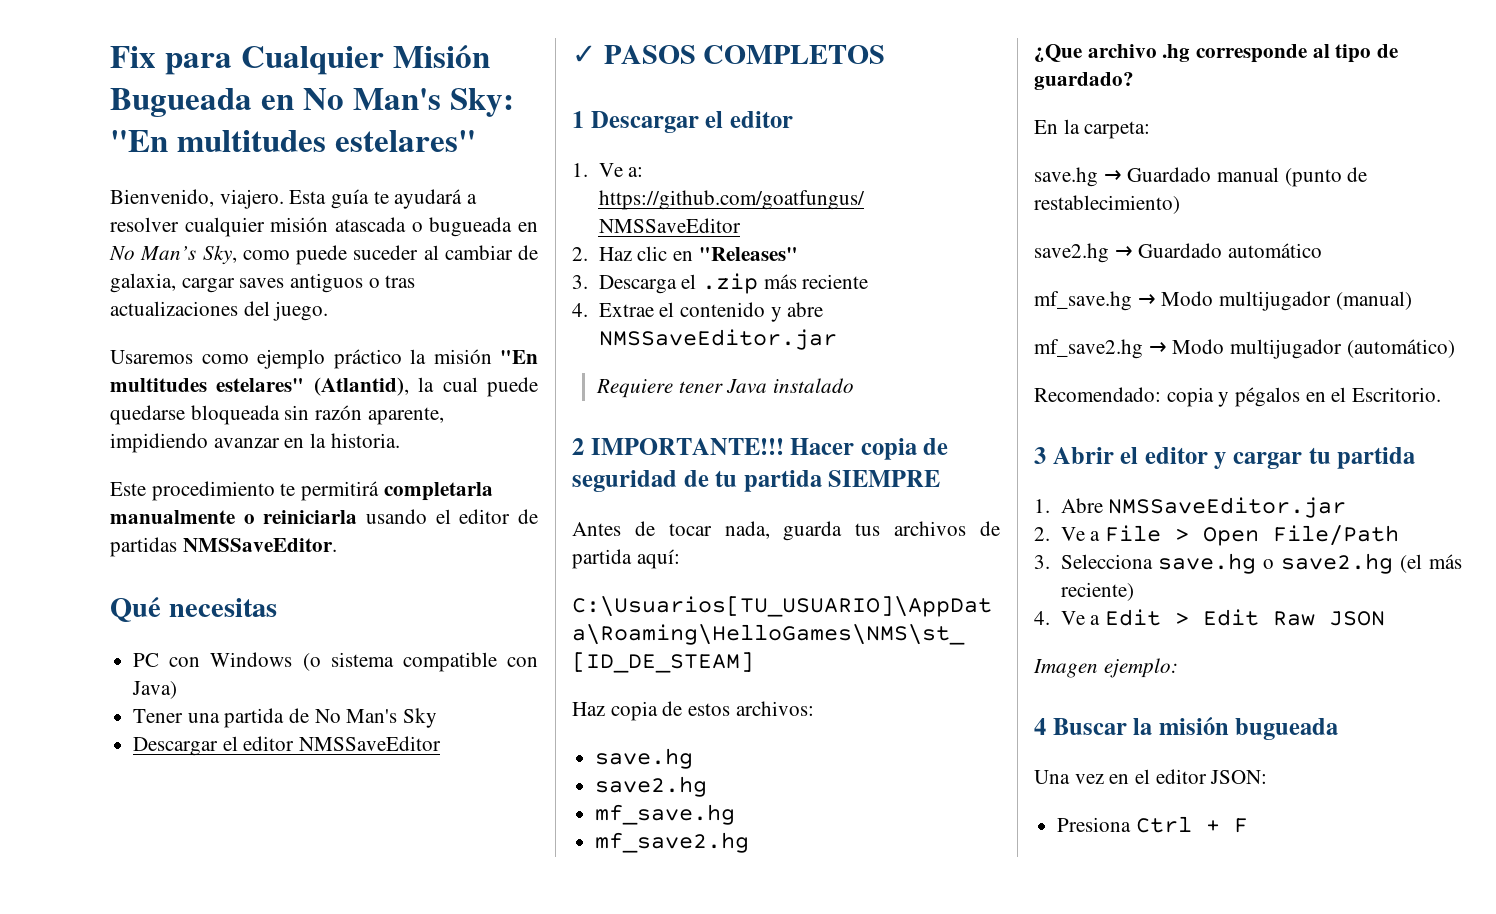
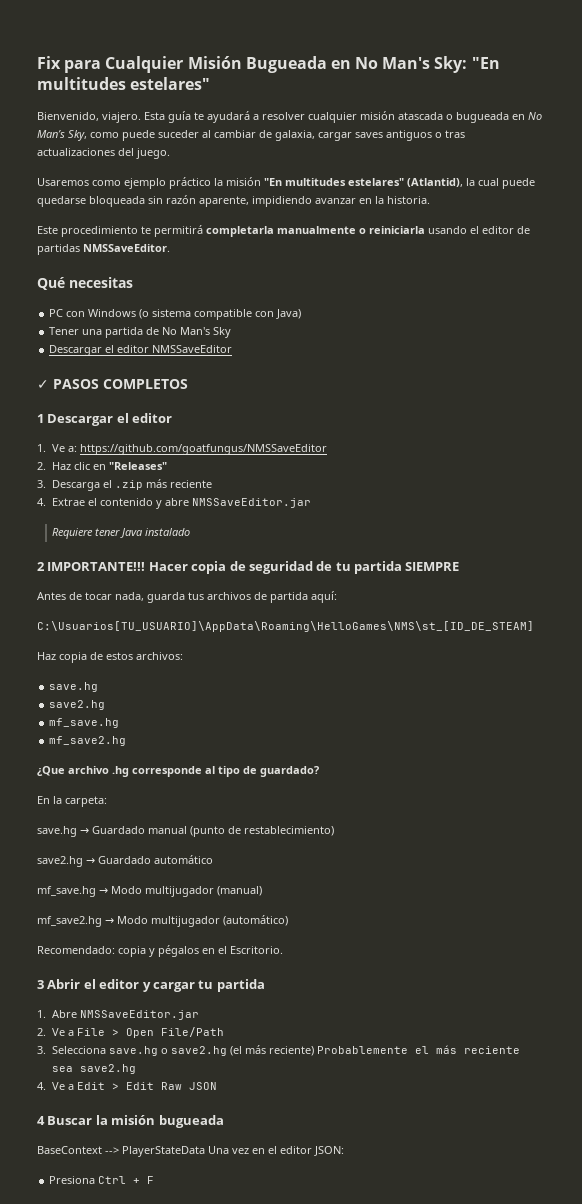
- 3. Selecciona save.hg o save2.hg (el más reciente)
+ 3. Selecciona save.hg o save2.hg (el más reciente) Probablemente el más reciente sea save2.hg
- Imagen ejemplo:
- Una vez en el editor JSON:
+ BaseContext --> PlayerStateData Una vez en el editor JSON:

